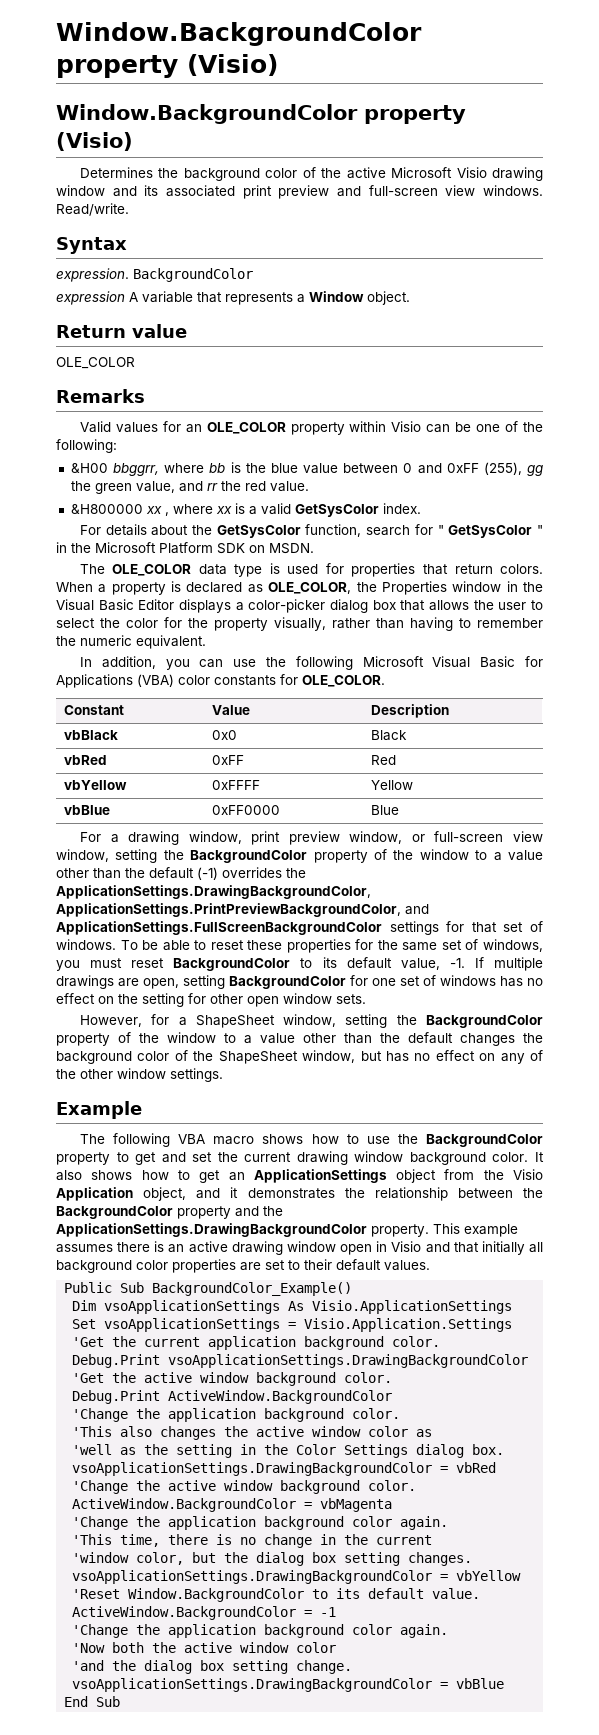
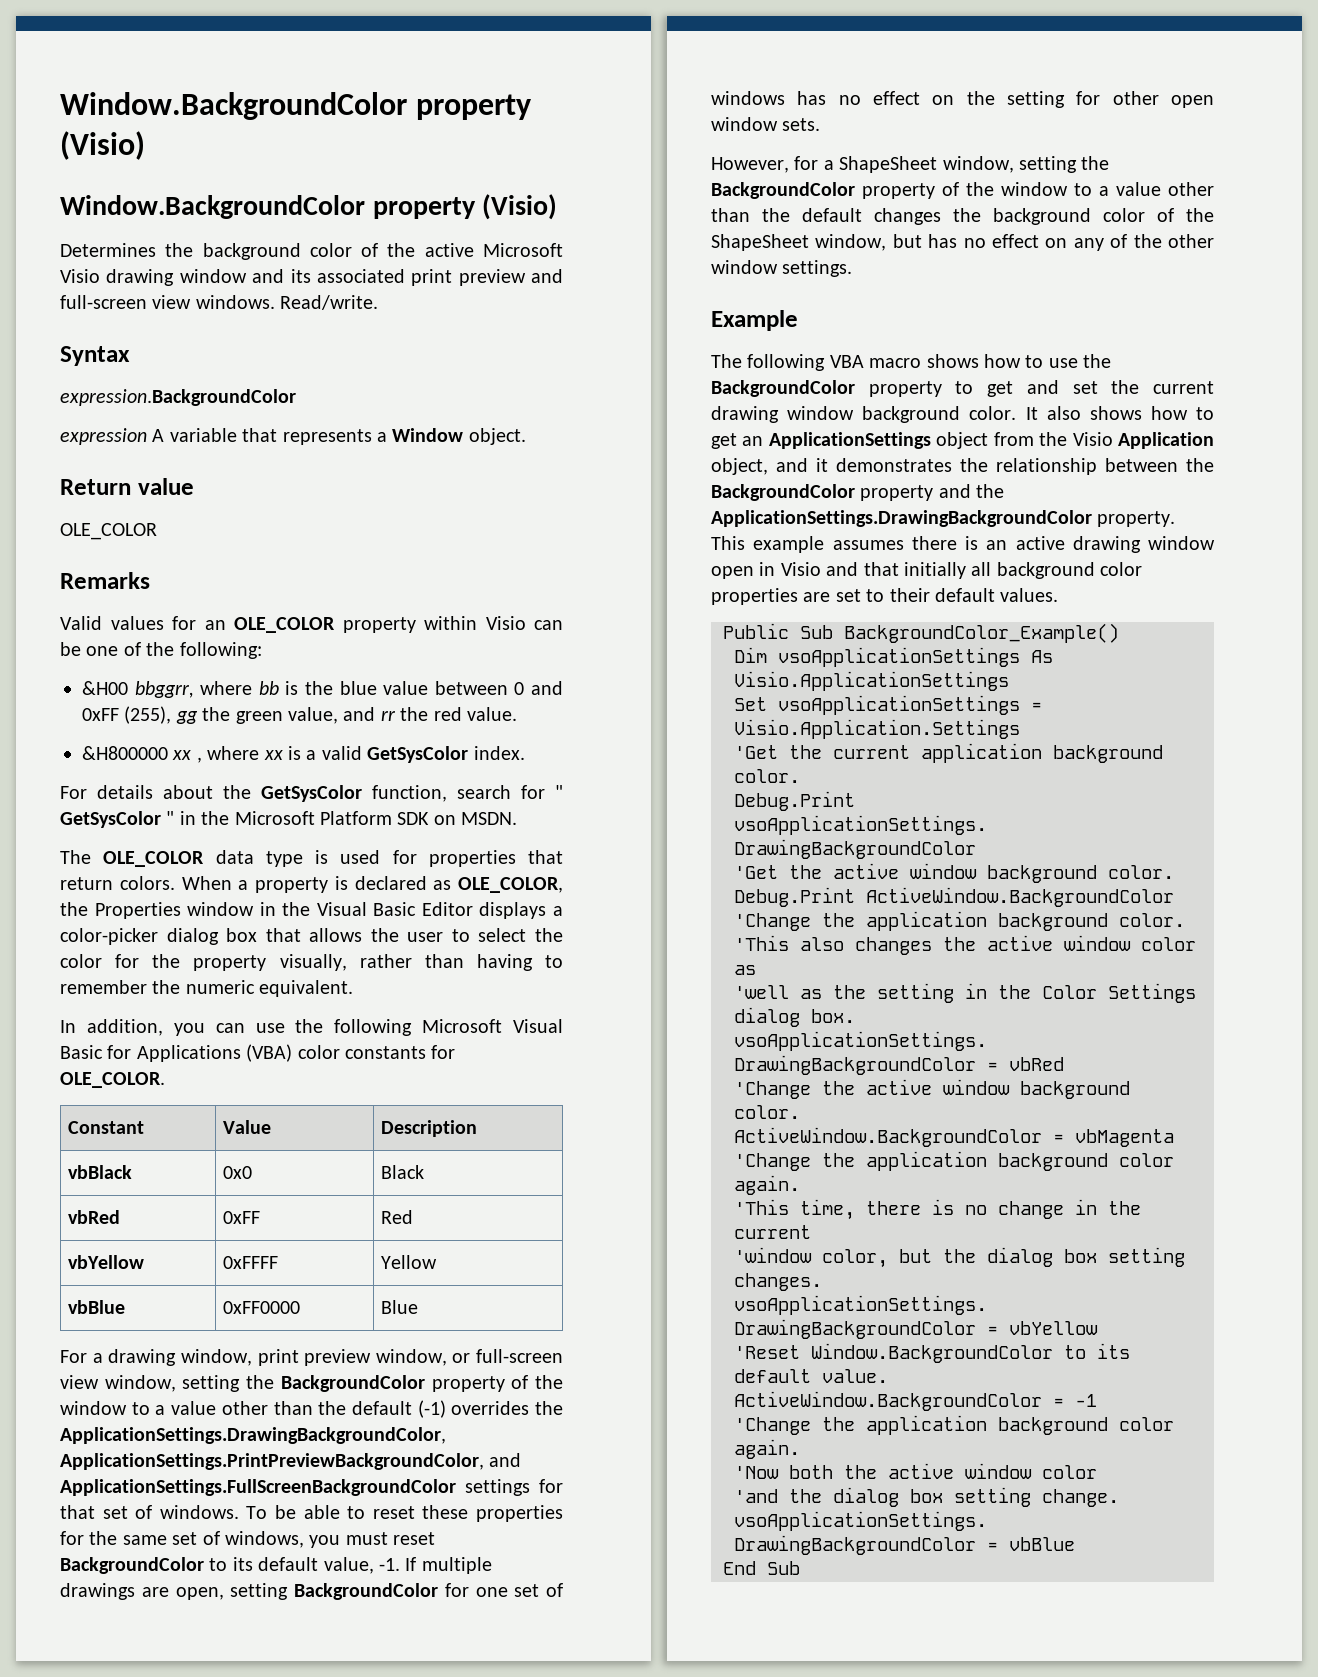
- expression. BackgroundColor
+ expression.BackgroundColor

